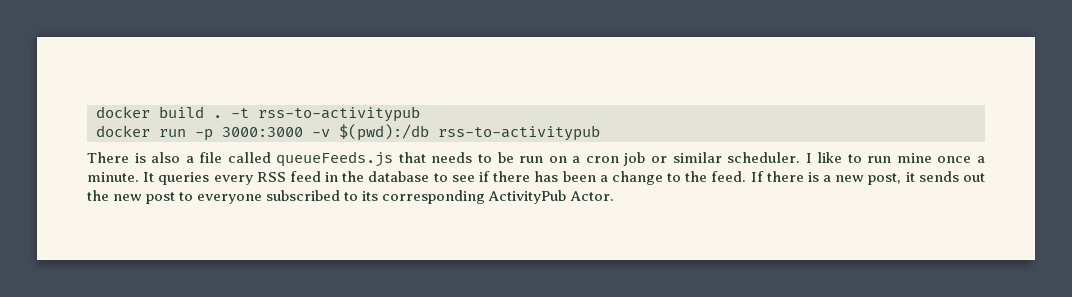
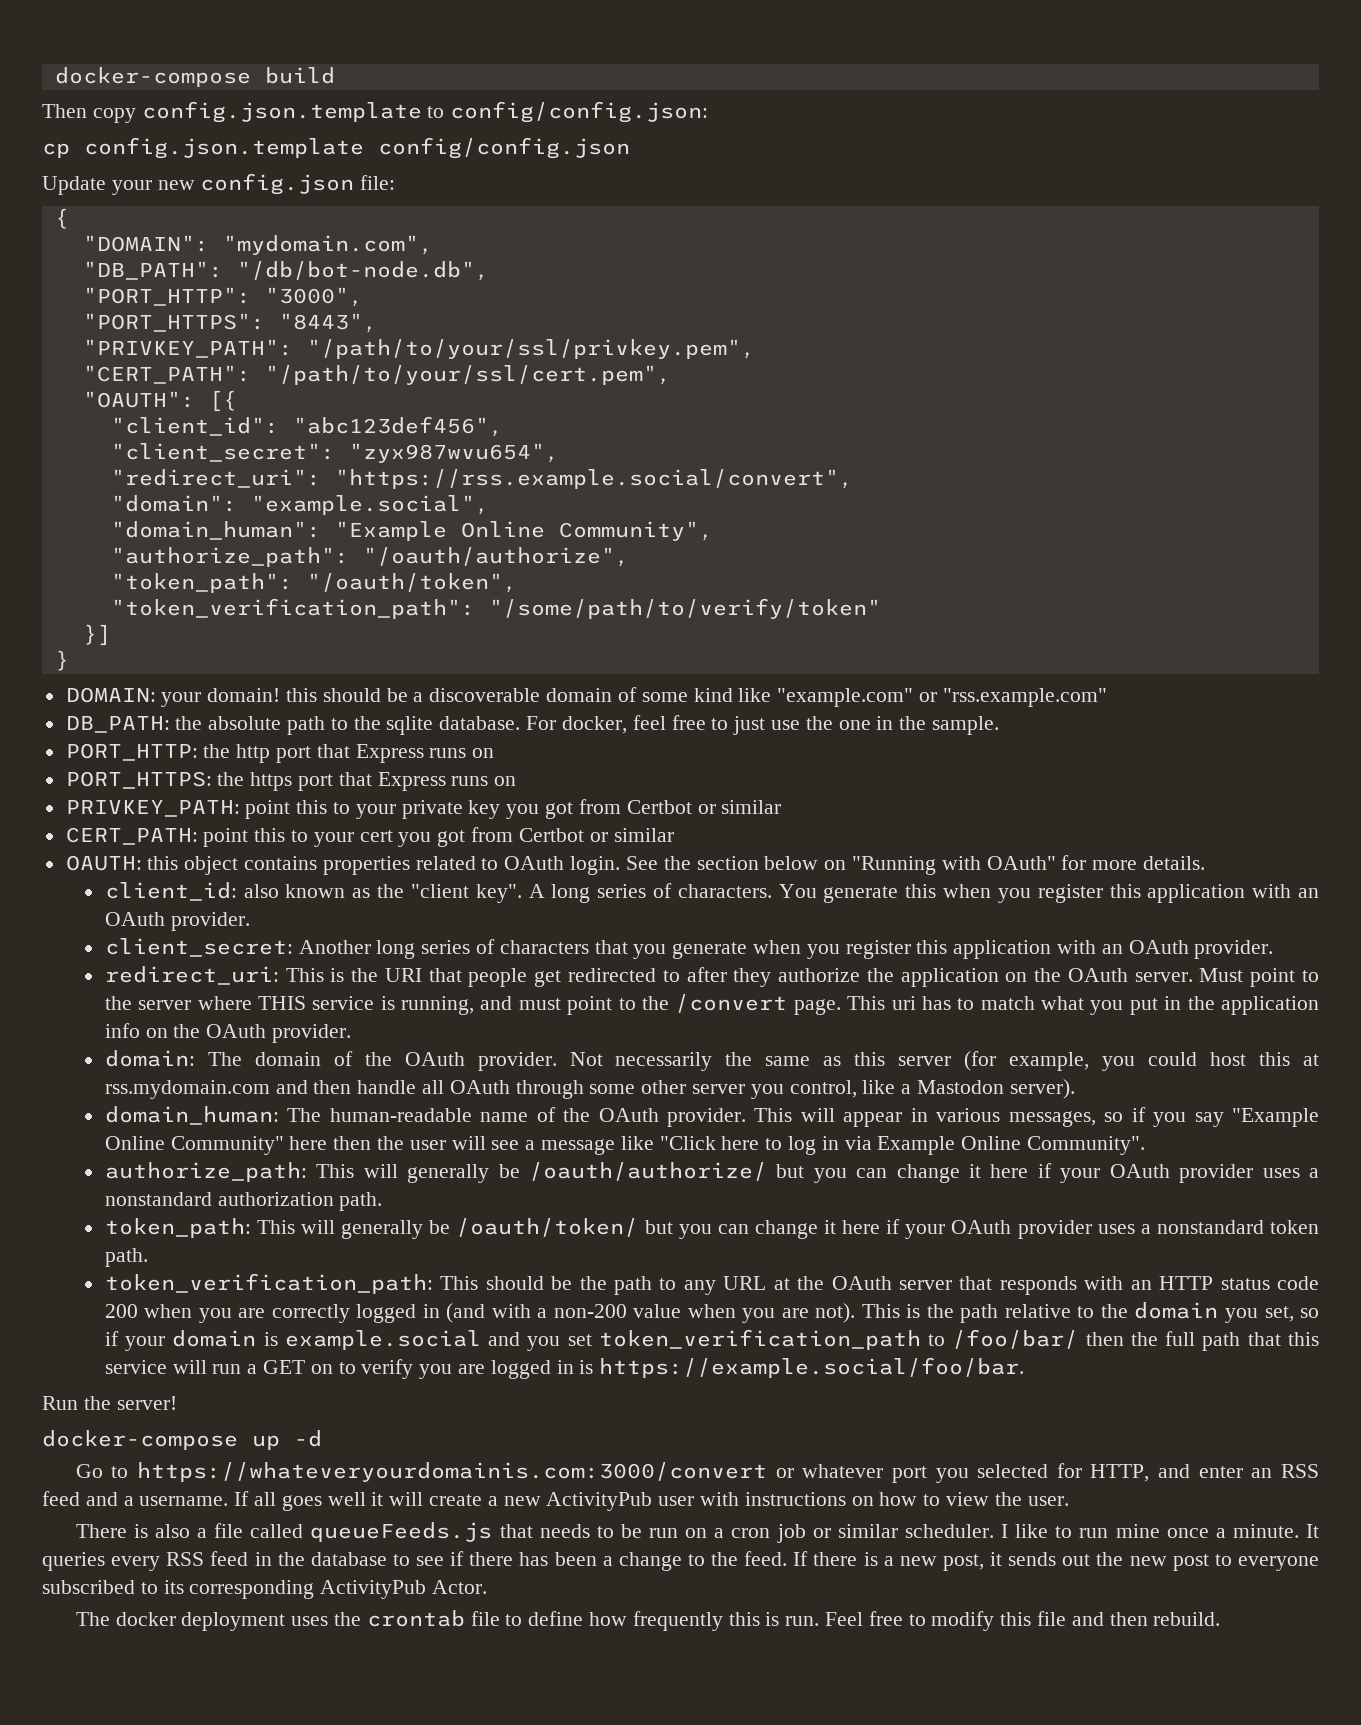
- docker build . -t rss-to-activitypub
- docker run -p 3000:3000 -v $(pwd):/db rss-to-activitypub
+ docker-compose build
+ Then copy config.json.template to config/config.json:
+ cp config.json.template config/config.json
+ Update your new config.json file:
+ {
+ "DOMAIN": "mydomain.com",
+ "DB_PATH": "/db/bot-node.db",
+ "PORT_HTTP": "3000",
+ "PORT_HTTPS": "8443",
+ "PRIVKEY_PATH": "/path/to/your/ssl/privkey.pem",
+ "CERT_PATH": "/path/to/your/ssl/cert.pem",
+ "OAUTH": [{
+ "client_id": "abc123def456",
+ "client_secret": "zyx987wvu654",
+ "redirect_uri": "https://rss.example.social/convert",
+ "domain": "example.social",
+ "domain_human": "Example Online Community",
+ "authorize_path": "/oauth/authorize",
+ "token_path": "/oauth/token",
+ "token_verification_path": "/some/path/to/verify/token"
+ }]
+ }
+ DOMAIN: your domain! this should be a discoverable domain of some kind like "example.com" or "rss.example.com"
+ DB_PATH: the absolute path to the sqlite database. For docker, feel free to just use the one in the sample.
+ PORT_HTTP: the http port that Express runs on
+ PORT_HTTPS: the https port that Express runs on
+ PRIVKEY_PATH: point this to your private key you got from Certbot or similar
+ CERT_PATH: point this to your cert you got from Certbot or similar
+ OAUTH: this object contains properties related to OAuth login. See the section below on "Running with OAuth" for more details.
+ client_id: also known as the "client key". A long series of characters. You generate this when you register this application with an OAuth provider.
+ client_secret: Another long series of characters that you generate when you register this application with an OAuth provider.
+ redirect_uri: This is the URI that people get redirected to after they authorize the application on the OAuth server. Must point to the server where THIS service is running, and must point to the /convert page. This uri has to match what you put in the application info on the OAuth provider.
+ domain: The domain of the OAuth provider. Not necessarily the same as this server (for example, you could host this at rss.mydomain.com and then handle all OAuth through some other server you control, like a Mastodon server).
+ domain_human: The human-readable name of the OAuth provider. This will appear in various messages, so if you say "Example Online Community" here then the user will see a message like "Click here to log in via Example Online Community".
+ authorize_path: This will generally be /oauth/authorize/ but you can change it here if your OAuth provider uses a nonstandard authorization path.
+ token_path: This will generally be /oauth/token/ but you can change it here if your OAuth provider uses a nonstandard token path.
+ token_verification_path: This should be the path to any URL at the OAuth server that responds with an HTTP status code 200 when you are correctly logged in (and with a non-200 value when you are not). This is the path relative to the domain you set, so if your domain is example.social and you set token_verification_path to /foo/bar/ then the full path that this service will run a GET on to verify you are logged in is https://example.social/foo/bar.
+ Run the server!
+ docker-compose up -d
+ Go to https://whateveryourdomainis.com:3000/convert or whatever port you selected for HTTP, and enter an RSS feed and a username. If all goes well it will create a new ActivityPub user with instructions on how to view the user.
+ The docker deployment uses the crontab file to define how frequently this is run. Feel free to modify this file and then rebuild.

